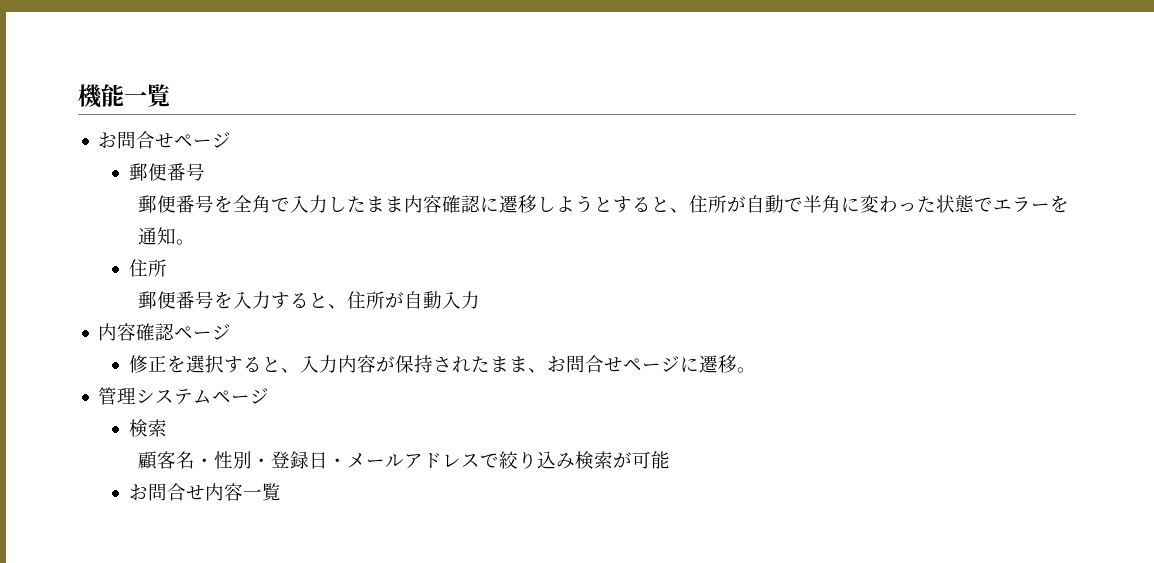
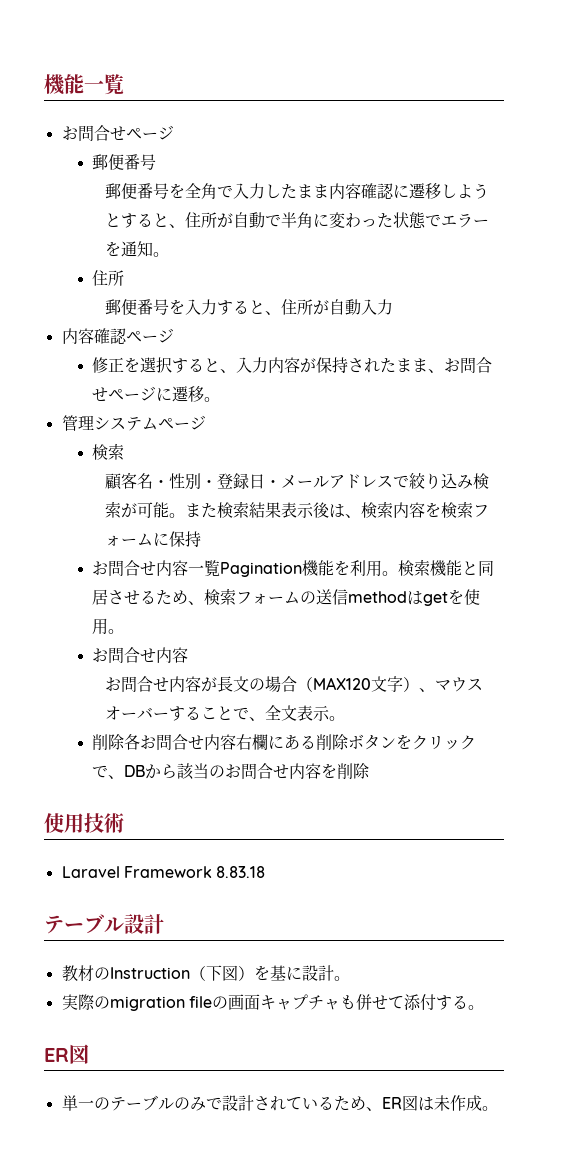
- 顧客名・性別・登録日・メールアドレスで絞り込み検索が可能
- お問合せ内容一覧
+ 顧客名・性別・登録日・メールアドレスで絞り込み検索が可能。また検索結果表示後は、検索内容を検索フォームに保持
+ お問合せ内容一覧Pagination機能を利用。検索機能と同居させるため、検索フォームの送信methodはgetを使用。
+ お問合せ内容
+ お問合せ内容が長文の場合（MAX120文字）、マウスオーバーすることで、全文表示。
+ 削除各お問合せ内容右欄にある削除ボタンをクリックで、DBから該当のお問合せ内容を削除
+ 使用技術
+ Laravel Framework 8.83.18
+ テーブル設計
+ 教材のInstruction（下図）を基に設計。
+ 実際のmigration fileの画面キャプチャも併せて添付する。
+ ER図
+ 単一のテーブルのみで設計されているため、ER図は未作成。

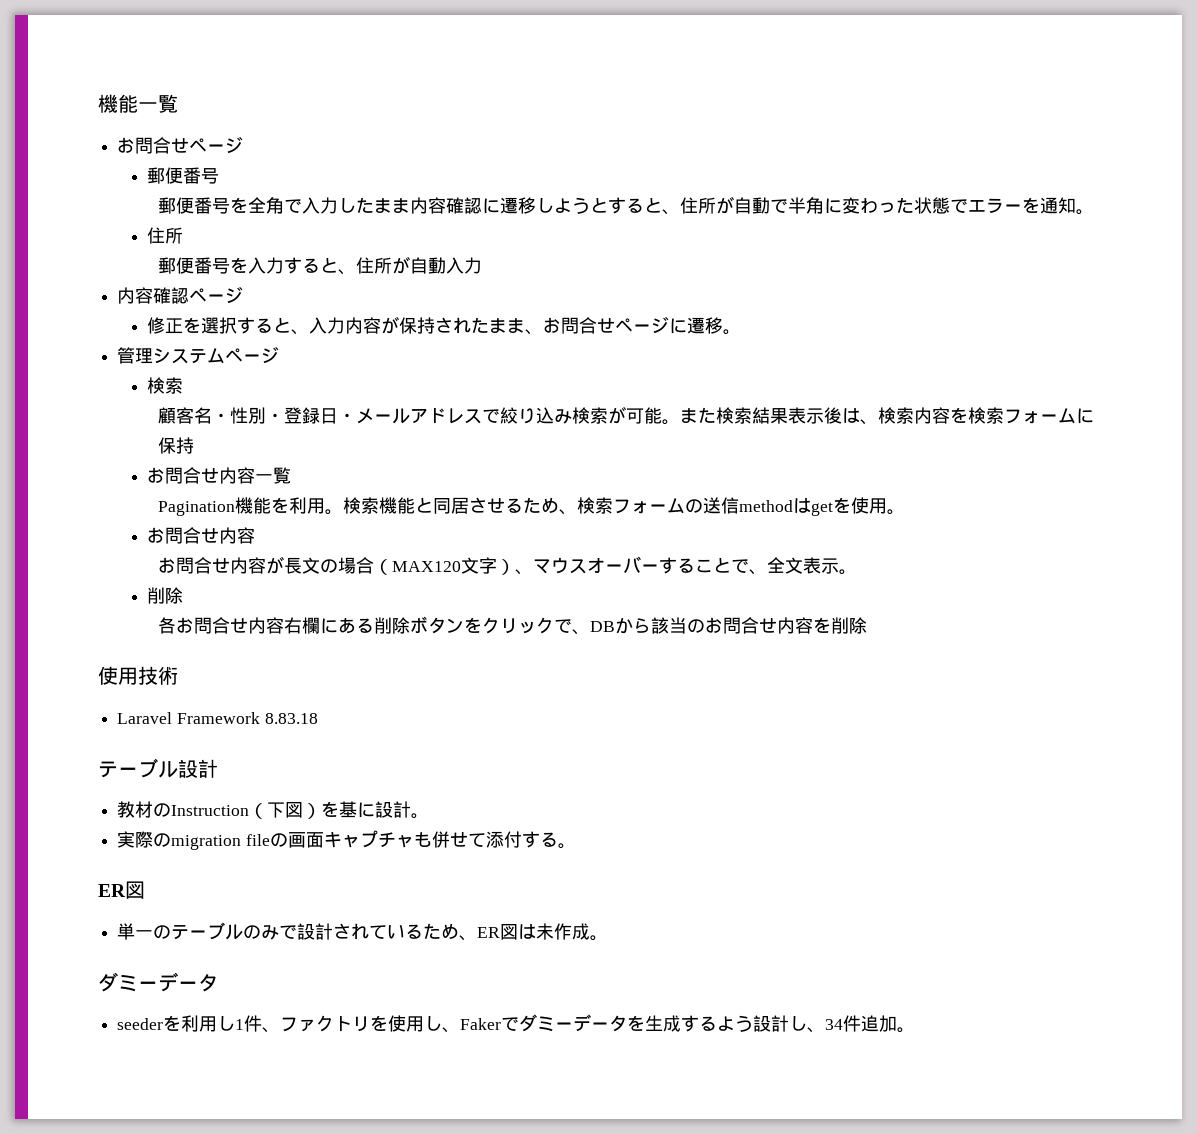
- お問合せ内容一覧Pagination機能を利用。
+ お問合せ内容一覧
+ Pagination機能を利用。
  お問合せ内容が長文の場合（MAX120文字）、マウスオーバーすることで、全文表示。
- 削除各お問合せ内容右欄にある削除ボタンをクリックで、DBから該当のお問合せ内容を削除
+ 削除
+ 各お問合せ内容右欄にある削除ボタンをクリックで、DBから該当のお問合せ内容を削除
  単一のテーブルのみで設計されているため、ER図は未作成。
+ ダミーデータ
+ seederを利用し1件、ファクトリを使用し、Fakerでダミーデータを生成するよう設計し、34件追加。

